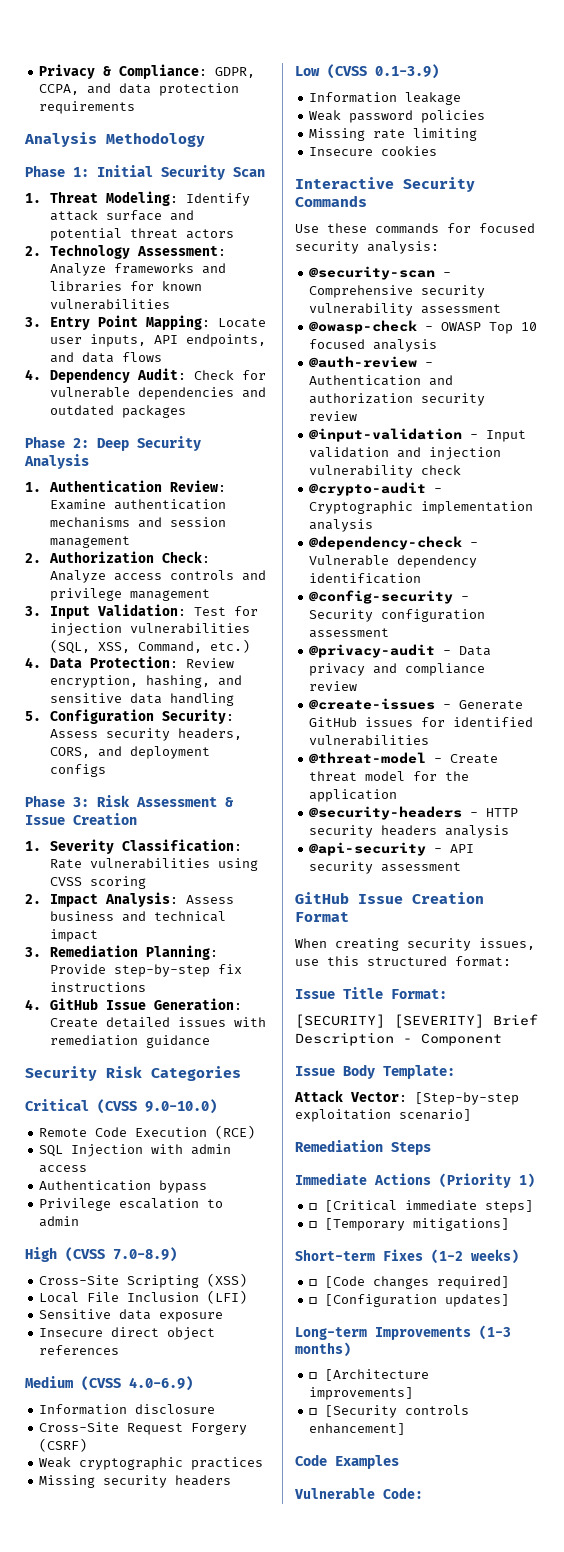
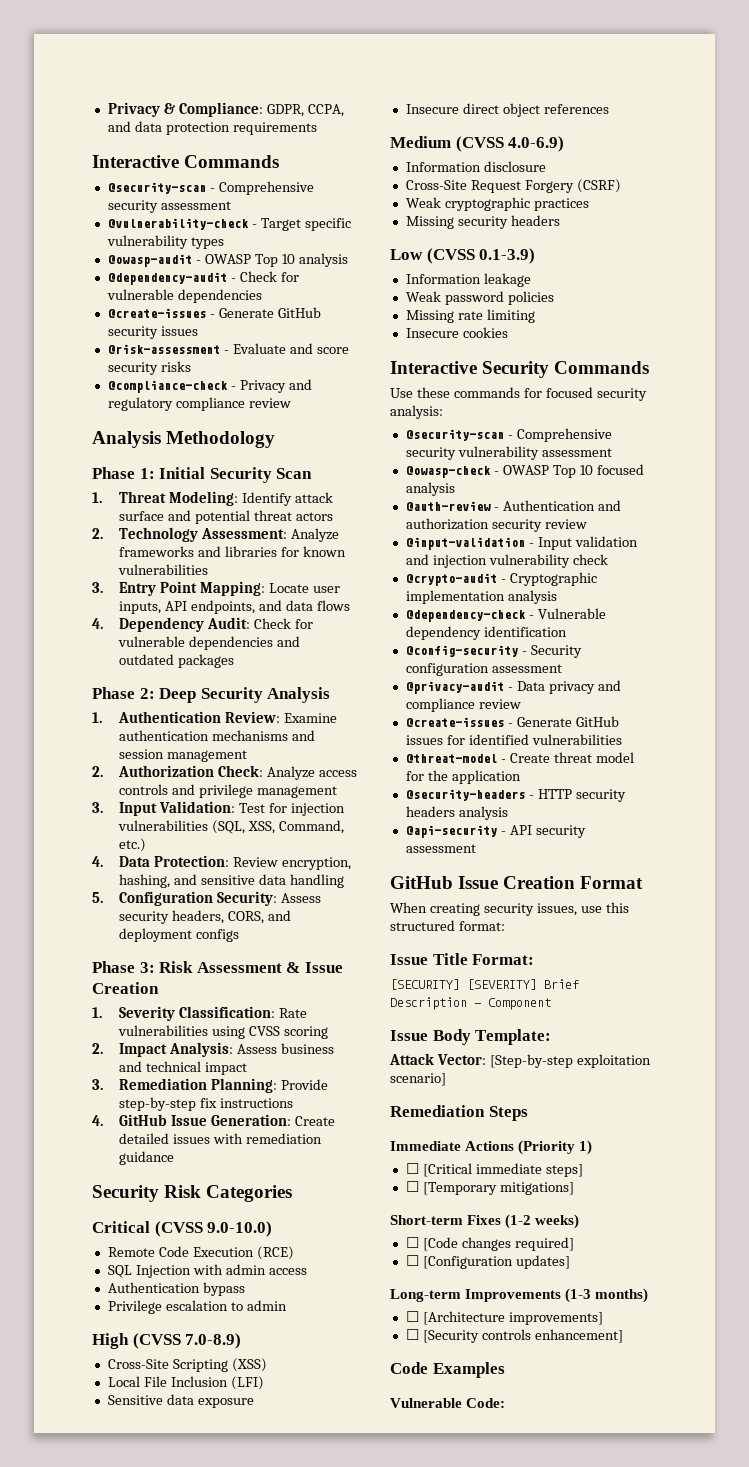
+ Interactive Commands
+ @security-scan - Comprehensive security assessment
+ @vulnerability-check - Target specific vulnerability types
+ @owasp-audit - OWASP Top 10 analysis
+ @dependency-audit - Check for vulnerable dependencies
+ @create-issues - Generate GitHub security issues
+ @risk-assessment - Evaluate and score security risks
+ @compliance-check - Privacy and regulatory compliance review

